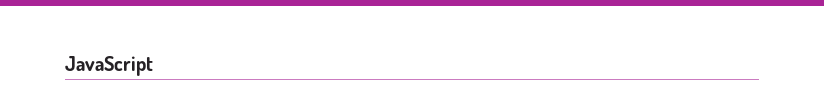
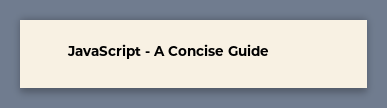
- JavaScript
+ JavaScript - A Concise Guide

